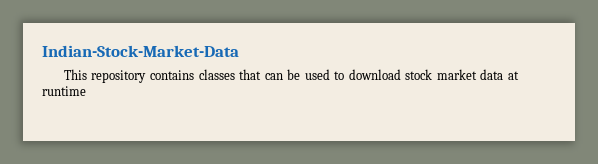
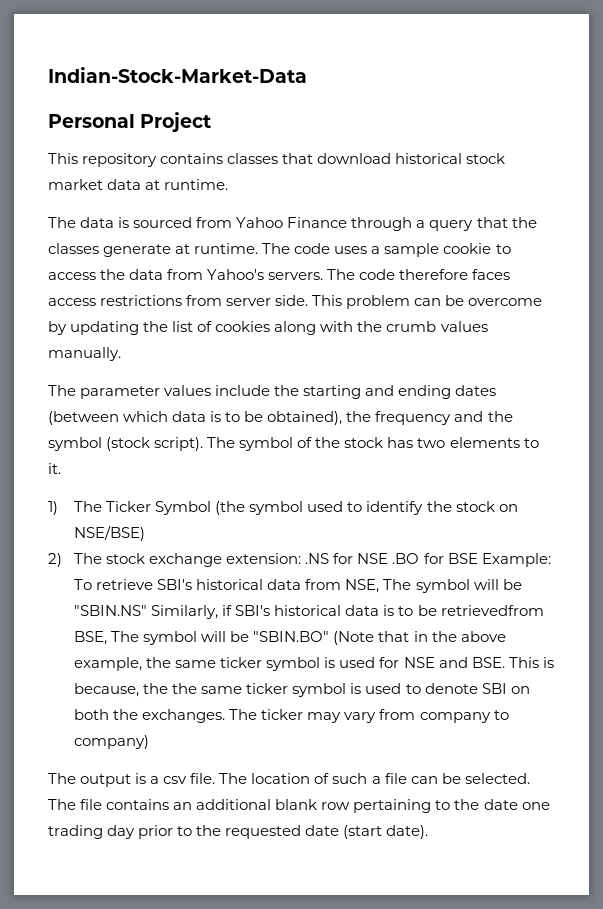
+ Personal Project
- This repository contains classes that can be used to download stock market data at runtime
+ This repository contains classes that download historical stock market data at runtime.
+ The data is sourced from Yahoo Finance through a query that the classes generate at runtime. The code uses a sample cookie to access the data from Yahoo's servers. The code therefore faces access restrictions from server side. This problem can be overcome by updating the list of cookies along with the crumb values manually.
+ The parameter values include the starting and ending dates (between which data is to be obtained), the frequency and the symbol (stock script). The symbol of the stock has two elements to it.
+ 1) The Ticker Symbol (the symbol used to identify the stock on NSE/BSE)
+ 2) The stock exchange extension: .NS for NSE .BO for BSE Example: To retrieve SBI's historical data from NSE, The symbol will be "SBIN.NS" Similarly, if SBI's historical data is to be retrievedfrom BSE, The symbol will be "SBIN.BO" (Note that in the above example, the same ticker symbol is used for NSE and BSE. This is because, the the same ticker symbol is used to denote SBI on both the exchanges. The ticker may vary from company to company)
+ The output is a csv file. The location of such a file can be selected. The file contains an additional blank row pertaining to the date one trading day prior to the requested date (start date).

